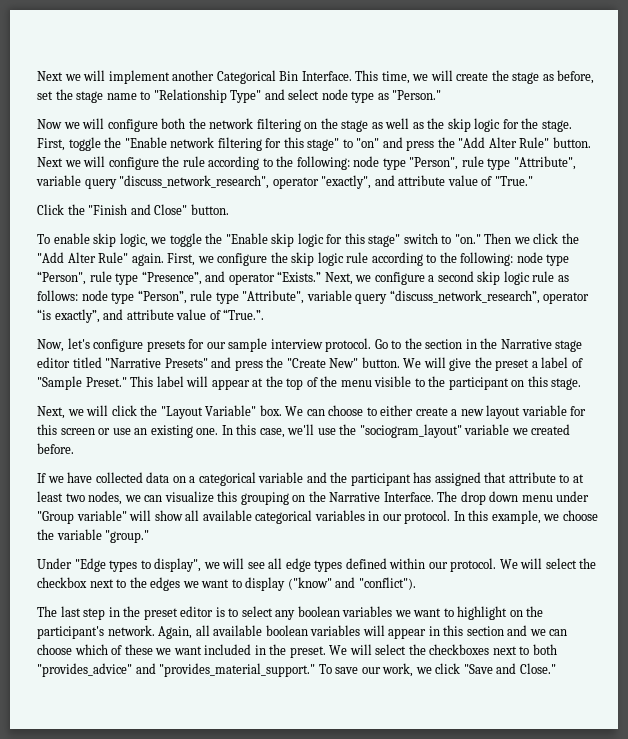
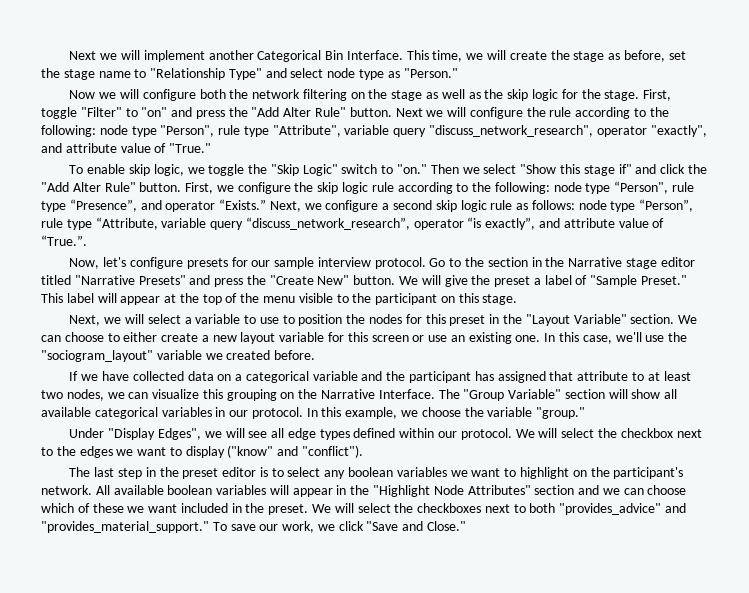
- First, toggle the "Enable network filtering for this stage" to "on" and press the "Add Alter Rule" button.
+ First, toggle "Filter" to "on" and press the "Add Alter Rule" button.
- Click the "Finish and Close" button.
- To enable skip logic, we toggle the "Enable skip logic for this stage" switch to "on."
+ To enable skip logic, we toggle the "Skip Logic" switch to "on."
- Then we click the "Add Alter Rule" again.
+ Then we select "Show this stage if" and click the "Add Alter Rule" button.
- Next, we configure a second skip logic rule as follows: node type “Person”, rule type "Attribute", variable query “discuss_network_research”, operator “is exactly”, and attribute value of “True.”.
+ Next, we configure a second skip logic rule as follows: node type “Person”, rule type “Attribute, variable query “discuss_network_research”, operator “is exactly”, and attribute value of “True.”.
- Next, we will click the "Layout Variable" box.
+ Next, we will select a variable to use to position the nodes for this preset in the "Layout Variable" section.
- The drop down menu under "Group variable" will show all available categorical variables in our protocol.
+ The "Group Variable" section will show all available categorical variables in our protocol.
- Under "Edge types to display", we will see all edge types defined within our protocol.
+ Under "Display Edges", we will see all edge types defined within our protocol.
- Again, all available boolean variables will appear in this section and we can choose which of these we want included in the preset.
+ All available boolean variables will appear in the "Highlight Node Attributes" section and we can choose which of these we want included in the preset.

